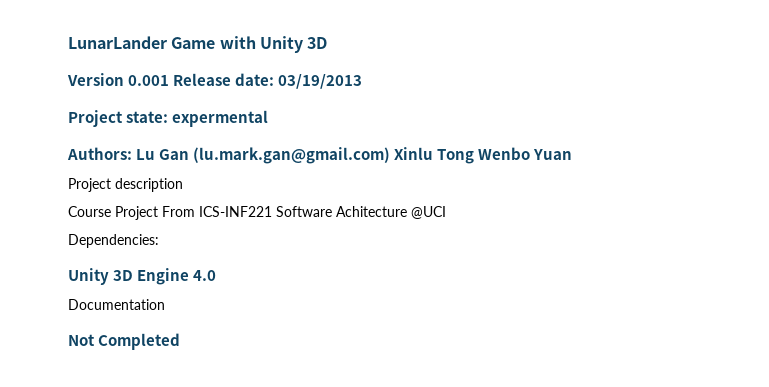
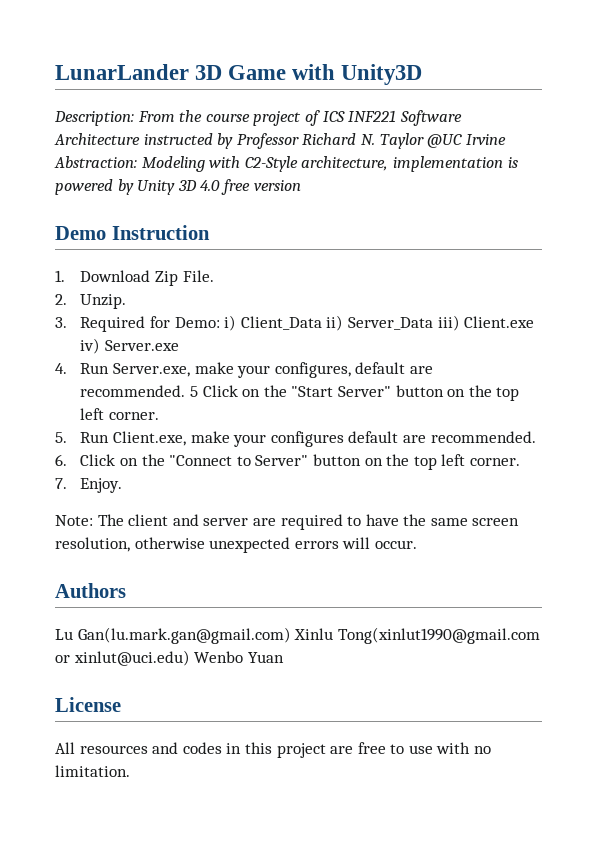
- LunarLander Game with Unity 3D
- Version 0.001 Release date: 03/19/2013
- Project state: expermental
- Authors: Lu Gan (lu.mark.gan@gmail.com) Xinlu Tong Wenbo Yuan
- Project description
- Course Project From ICS-INF221 Software Achitecture @UCI
- Dependencies:
- Unity 3D Engine 4.0
- Documentation
- Not Completed
+ LunarLander 3D Game with Unity3D
+ Description: From the course project of ICS INF221 Software Architecture instructed by Professor Richard N. Taylor @UC Irvine Abstraction: Modeling with C2-Style architecture, implementation is powered by Unity 3D 4.0 free version
+ Demo Instruction
+ 1. Download Zip File.
+ 2. Unzip.
+ 3. Required for Demo: i) Client_Data ii) Server_Data iii) Client.exe iv) Server.exe
+ 4. Run Server.exe, make your configures, default are recommended. 5 Click on the "Start Server" button on the top left corner.
+ 5. Run Client.exe, make your configures default are recommended.
+ 6. Click on the "Connect to Server" button on the top left corner.
+ 7. Enjoy.
+ Note: The client and server are required to have the same screen resolution, otherwise unexpected errors will occur.
+ Authors
+ Lu Gan(lu.mark.gan@gmail.com) Xinlu Tong(xinlut1990@gmail.com or xinlut@uci.edu) Wenbo Yuan
+ License
+ All resources and codes in this project are free to use with no limitation.

